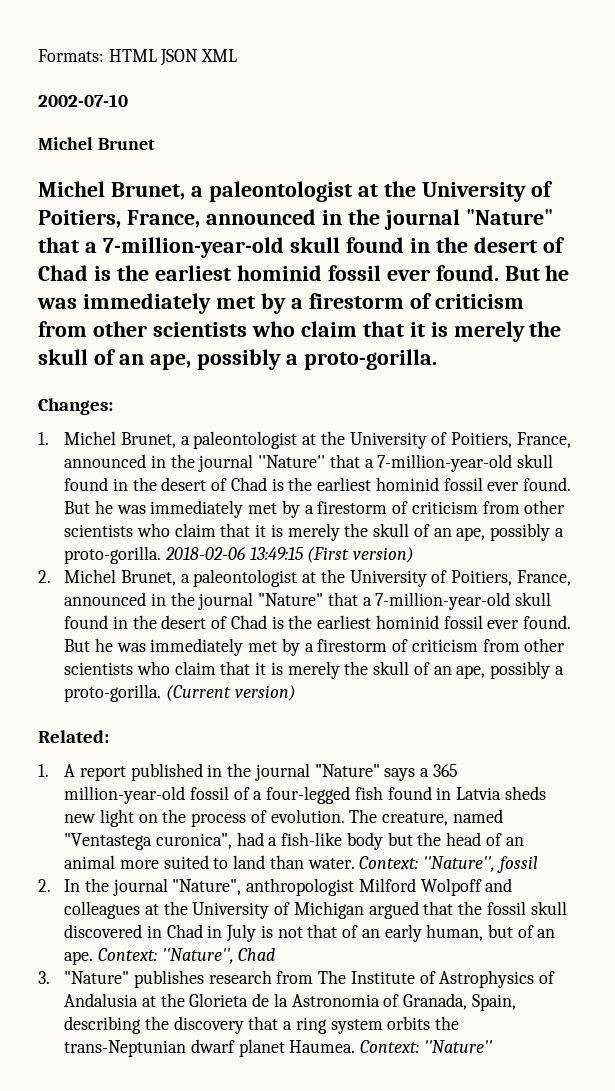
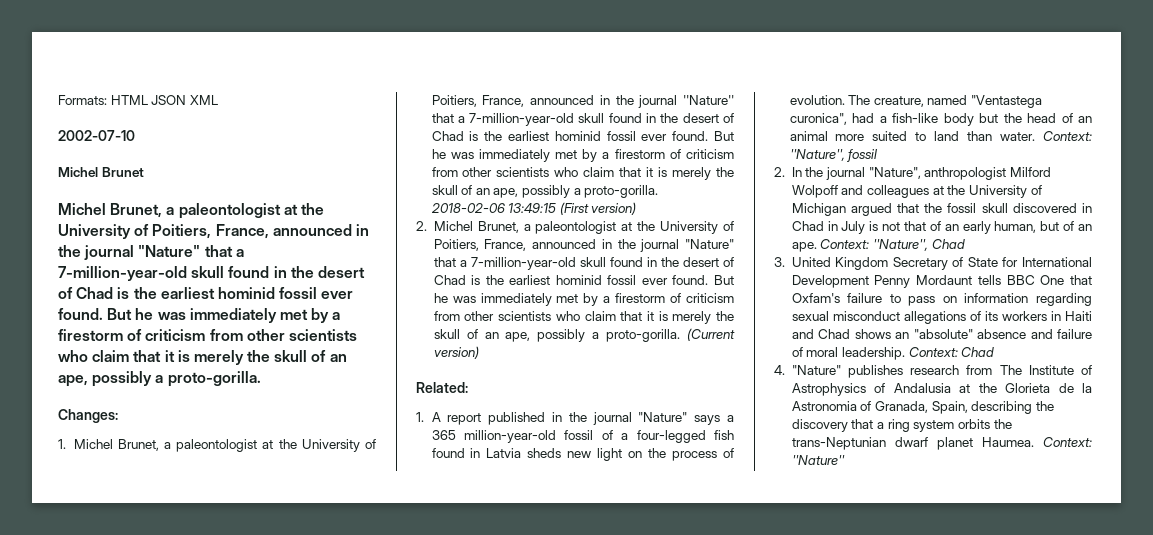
- 3. "Nature" publishes research from The Institute of Astrophysics of Andalusia at the Glorieta de la Astronomia of Granada, Spain, describing the discovery that a ring system orbits the trans-Neptunian dwarf planet Haumea.
+ 3. United Kingdom Secretary of State for International Development Penny Mordaunt tells BBC One that Oxfam's failure to pass on information regarding sexual misconduct allegations of its workers in Haiti and Chad shows an "absolute" absence and failure of moral leadership. Context: Chad
+ 4. "Nature" publishes research from The Institute of Astrophysics of Andalusia at the Glorieta de la Astronomia of Granada, Spain, describing the discovery that a ring system orbits the trans-Neptunian dwarf planet Haumea.

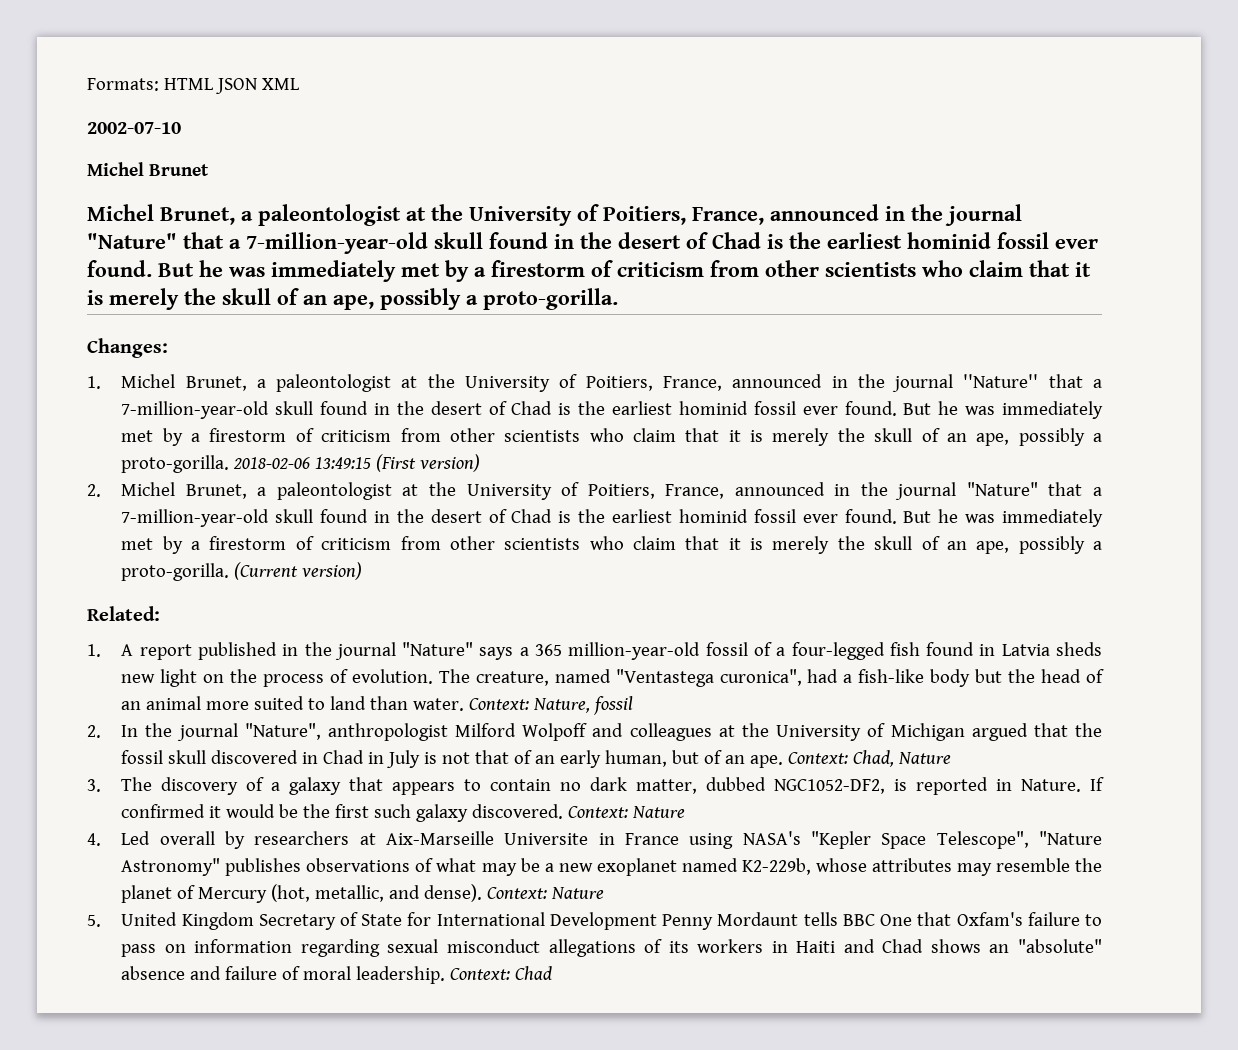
- Context: ''Nature'', fossil
+ Context: Nature, fossil
- Context: ''Nature'', Chad
- 3. United Kingdom Secretary of State for International Development Penny Mordaunt tells BBC One that Oxfam's failure to pass on information regarding sexual misconduct allegations of its workers in Haiti and Chad shows an "absolute" absence and failure of moral leadership.
+ Context: Chad, Nature
+ 3. The discovery of a galaxy that appears to contain no dark matter, dubbed NGC1052-DF2, is reported in Nature. If confirmed it would be the first such galaxy discovered. Context: Nature
+ 4. Led overall by researchers at Aix-Marseille Universite in France using NASA's "Kepler Space Telescope", "Nature Astronomy" publishes observations of what may be a new exoplanet named K2-229b, whose attributes may resemble the planet of Mercury (hot, metallic, and dense). Context: Nature
+ 5. United Kingdom Secretary of State for International Development Penny Mordaunt tells BBC One that Oxfam's failure to pass on information regarding sexual misconduct allegations of its workers in Haiti and Chad shows an "absolute" absence and failure of moral leadership.
- 4. "Nature" publishes research from The Institute of Astrophysics of Andalusia at the Glorieta de la Astronomia of Granada, Spain, describing the discovery that a ring system orbits the trans-Neptunian dwarf planet Haumea. Context: ''Nature''

